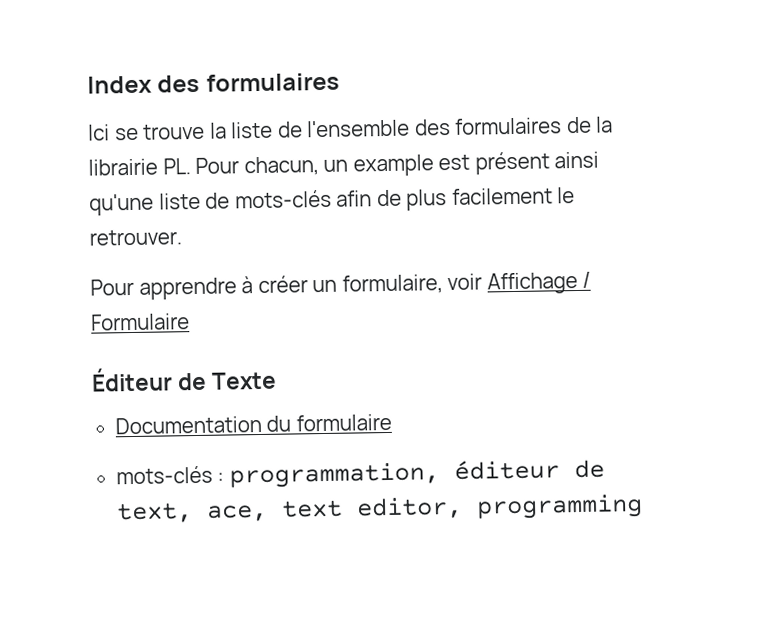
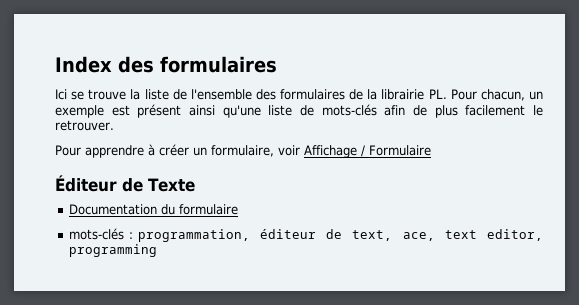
- Ici se trouve la liste de l'ensemble des formulaires de la librairie PL. Pour chacun, un example est présent ainsi qu'une liste de mots-clés afin de plus facilement le retrouver.
+ Ici se trouve la liste de l'ensemble des formulaires de la librairie PL. Pour chacun, un exemple est présent ainsi qu'une liste de mots-clés afin de plus facilement le retrouver.

